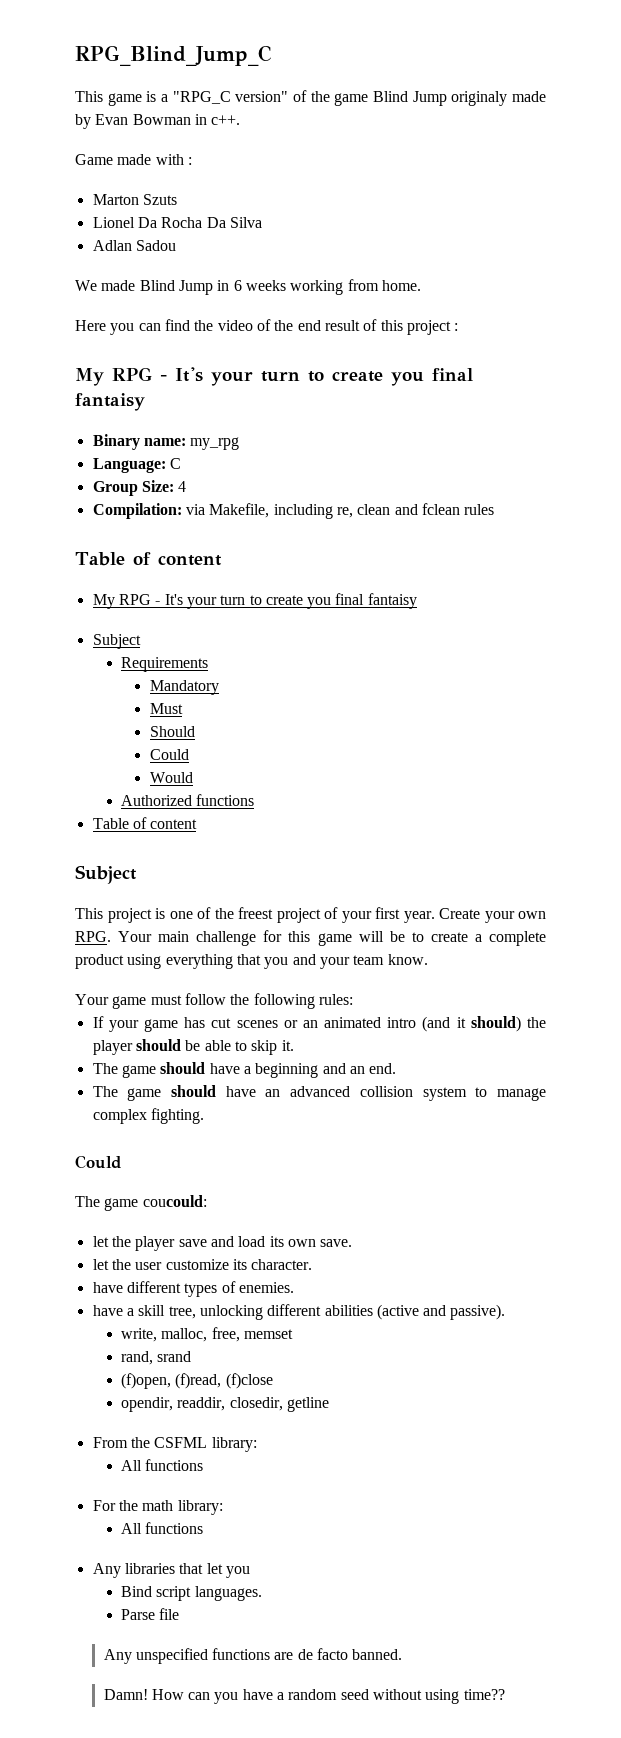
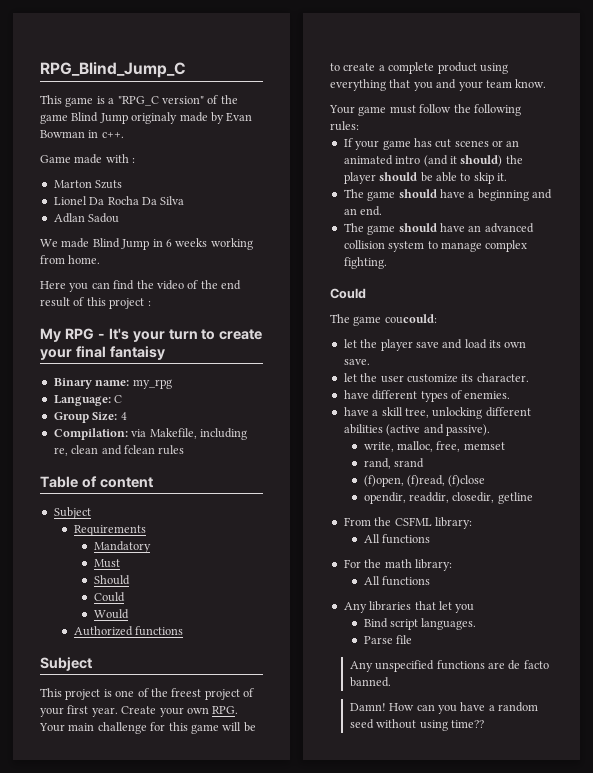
  Here you can find the video of the end result of this project :
- My RPG - It's your turn to create you final fantaisy
+ My RPG - It's your turn to create your final fantaisy
  Compilation: via Makefile, including re, clean and fclean rules
  Table of content
- My RPG - It's your turn to create you final fantaisy
  Authorized functions
- Table of content

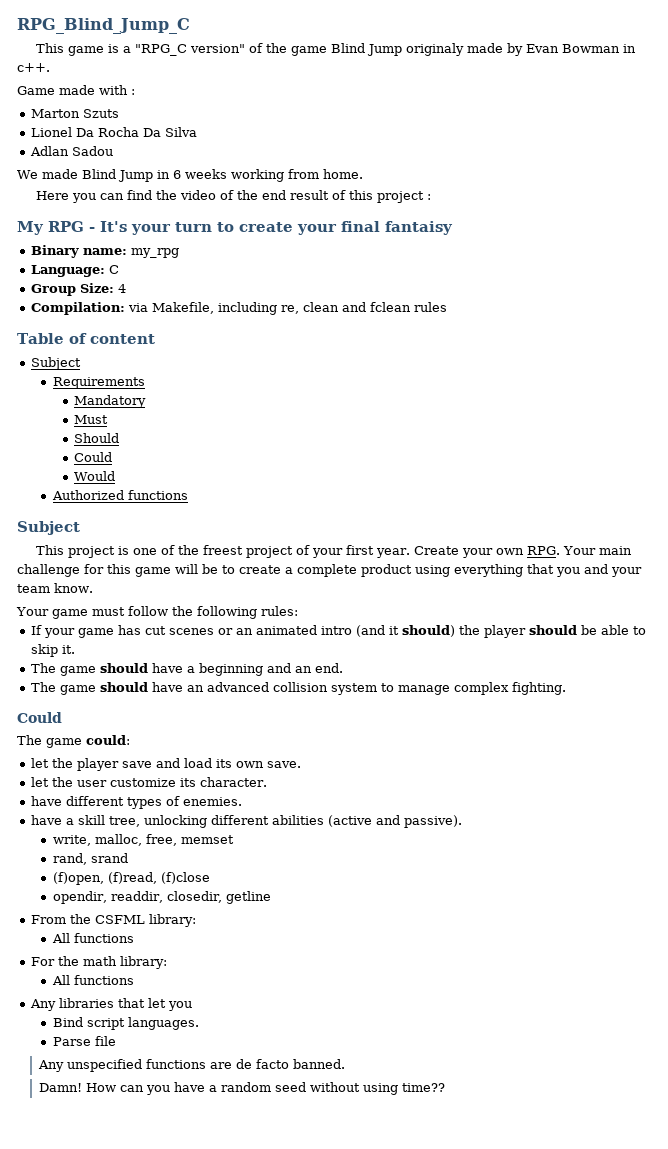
- The game coucould:
+ The game could:

